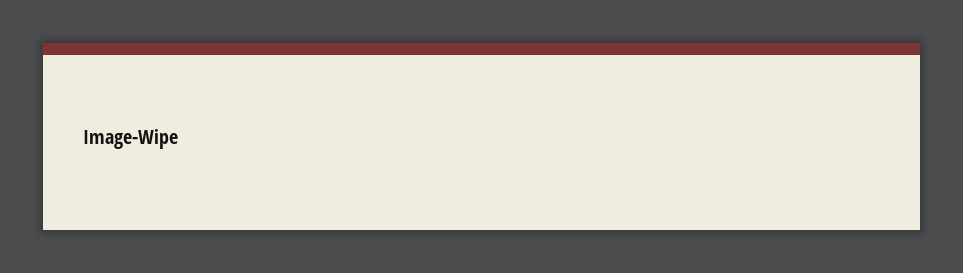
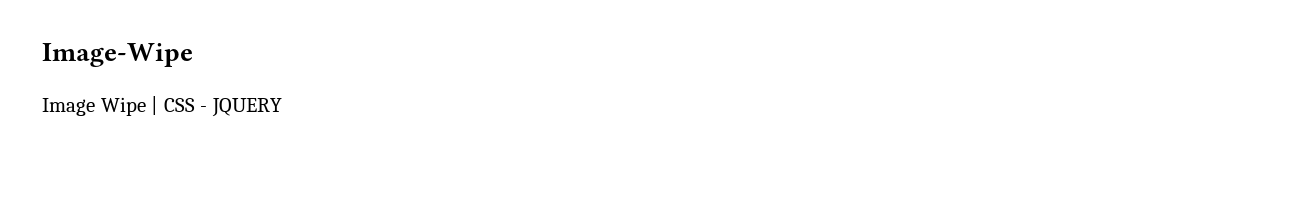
+ Image Wipe | CSS - JQUERY

